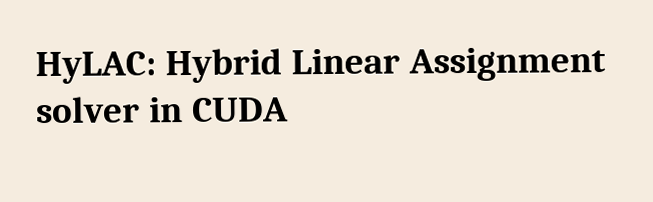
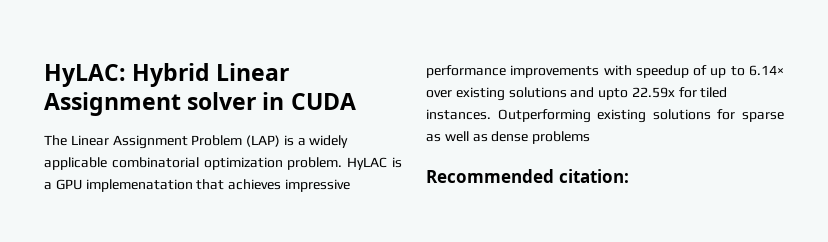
+ The Linear Assignment Problem (LAP) is a widely applicable combinatorial optimization problem. HyLAC is a GPU implemenatation that achieves impressive performance improvements with speedup of up to 6.14× over existing solutions and upto 22.59x for tiled instances. Outperforming existing solutions for sparse as well as dense problems
+ Recommended citation:

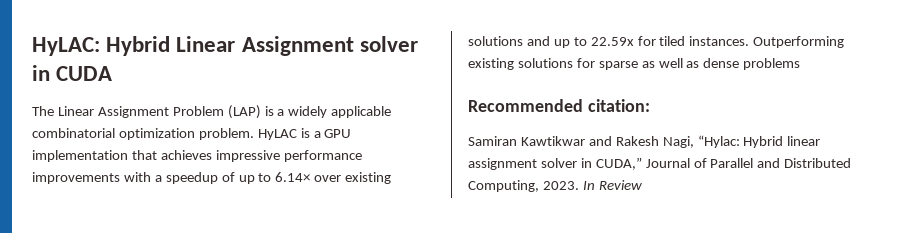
- HyLAC is a GPU implemenatation that achieves impressive performance improvements with speedup of up to 6.14× over existing solutions and upto 22.59x for tiled instances.
+ HyLAC is a GPU implementation that achieves impressive performance improvements with a speedup of up to 6.14× over existing solutions and up to 22.59x for tiled instances.
+ Samiran Kawtikwar and Rakesh Nagi, “Hylac: Hybrid linear assignment solver in CUDA,” Journal of Parallel and Distributed Computing, 2023. In Review

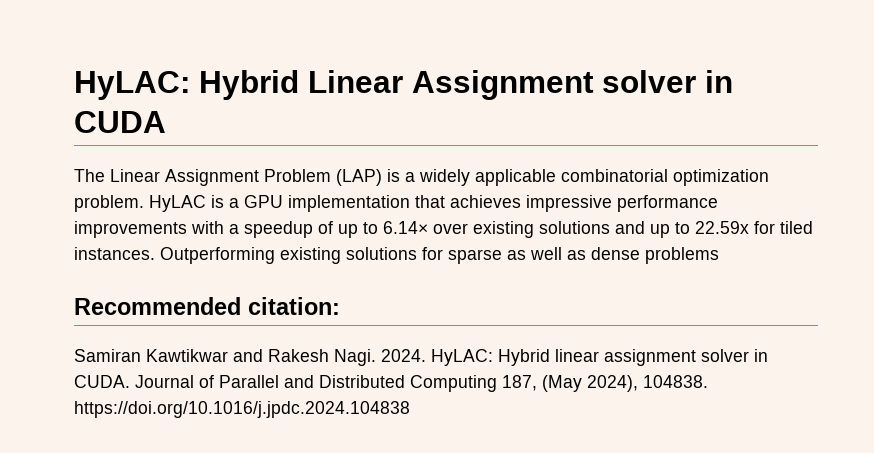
- Samiran Kawtikwar and Rakesh Nagi, “Hylac: Hybrid linear assignment solver in CUDA,” Journal of Parallel and Distributed Computing, 2023. In Review
+ Samiran Kawtikwar and Rakesh Nagi. 2024. HyLAC: Hybrid linear assignment solver in CUDA. Journal of Parallel and Distributed Computing 187, (May 2024), 104838. https://doi.org/10.1016/j.jpdc.2024.104838

